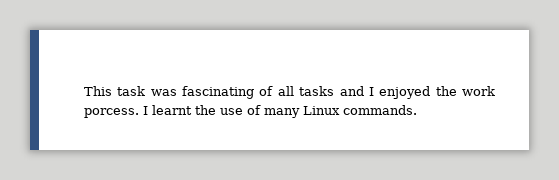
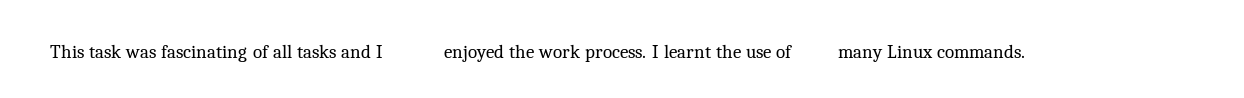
- This task was fascinating of all tasks and I enjoyed the work porcess.
+ This task was fascinating of all tasks and I enjoyed the work process.

